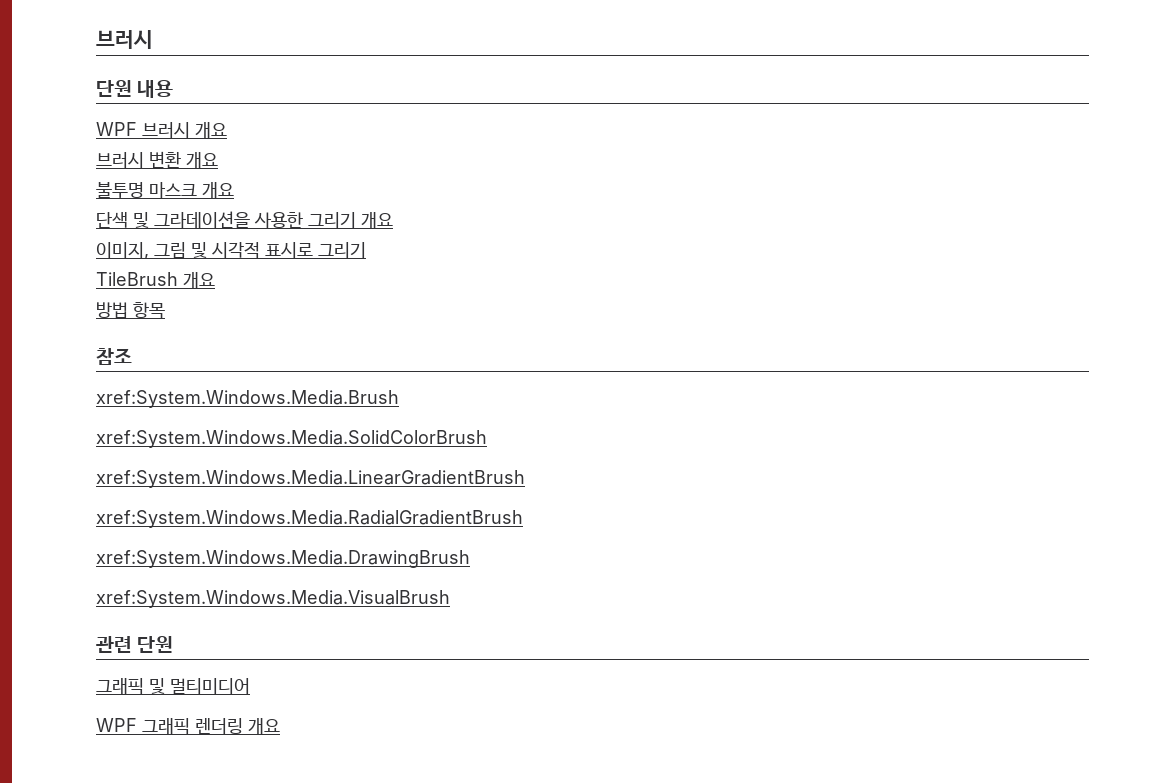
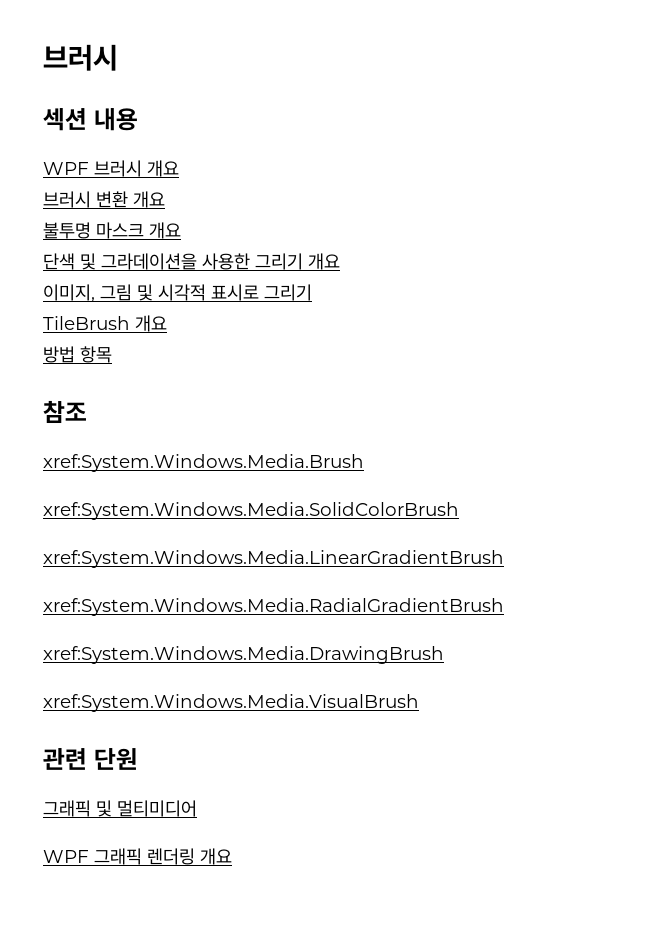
- 단원 내용
+ 섹션 내용

